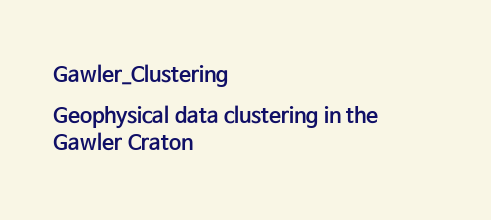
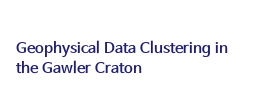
- Gawler_Clustering
- Geophysical data clustering in the Gawler Craton
+ Geophysical Data Clustering in the Gawler Craton

